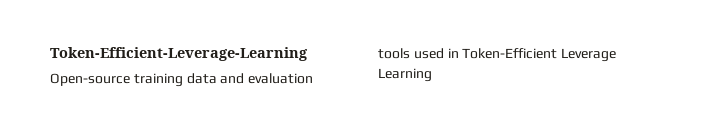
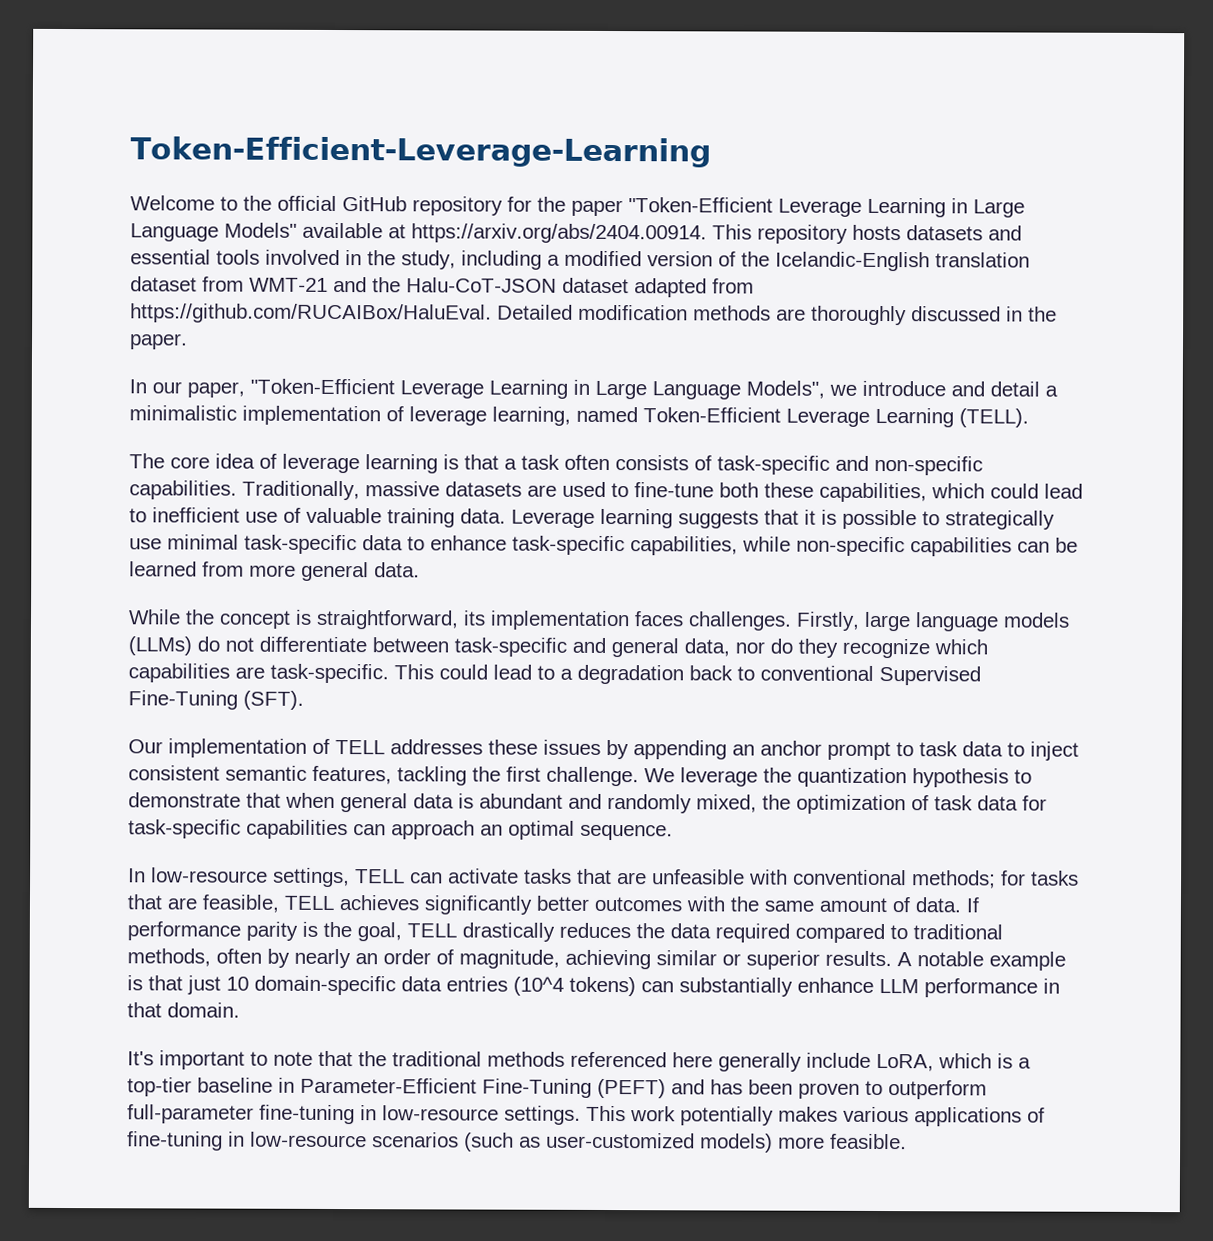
- Open-source training data and evaluation tools used in Token-Efficient Leverage Learning
+ Welcome to the official GitHub repository for the paper "Token-Efficient Leverage Learning in Large Language Models" available at https://arxiv.org/abs/2404.00914. This repository hosts datasets and essential tools involved in the study, including a modified version of the Icelandic-English translation dataset from WMT-21 and the Halu-CoT-JSON dataset adapted from https://github.com/RUCAIBox/HaluEval. Detailed modification methods are thoroughly discussed in the paper.
+ In our paper, "Token-Efficient Leverage Learning in Large Language Models", we introduce and detail a minimalistic implementation of leverage learning, named Token-Efficient Leverage Learning (TELL).
+ The core idea of leverage learning is that a task often consists of task-specific and non-specific capabilities. Traditionally, massive datasets are used to fine-tune both these capabilities, which could lead to inefficient use of valuable training data. Leverage learning suggests that it is possible to strategically use minimal task-specific data to enhance task-specific capabilities, while non-specific capabilities can be learned from more general data.
+ While the concept is straightforward, its implementation faces challenges. Firstly, large language models (LLMs) do not differentiate between task-specific and general data, nor do they recognize which capabilities are task-specific. This could lead to a degradation back to conventional Supervised Fine-Tuning (SFT).
+ Our implementation of TELL addresses these issues by appending an anchor prompt to task data to inject consistent semantic features, tackling the first challenge. We leverage the quantization hypothesis to demonstrate that when general data is abundant and randomly mixed, the optimization of task data for task-specific capabilities can approach an optimal sequence.
+ In low-resource settings, TELL can activate tasks that are unfeasible with conventional methods; for tasks that are feasible, TELL achieves significantly better outcomes with the same amount of data. If performance parity is the goal, TELL drastically reduces the data required compared to traditional methods, often by nearly an order of magnitude, achieving similar or superior results. A notable example is that just 10 domain-specific data entries (10^4 tokens) can substantially enhance LLM performance in that domain.
+ It's important to note that the traditional methods referenced here generally include LoRA, which is a top-tier baseline in Parameter-Efficient Fine-Tuning (PEFT) and has been proven to outperform full-parameter fine-tuning in low-resource settings. This work potentially makes various applications of fine-tuning in low-resource scenarios (such as user-customized models) more feasible.

